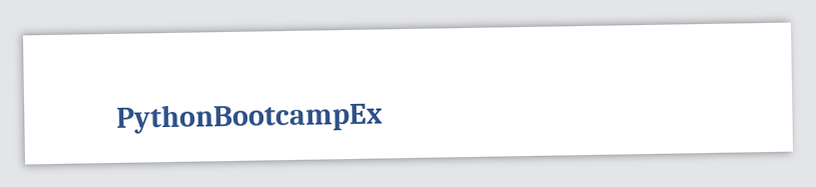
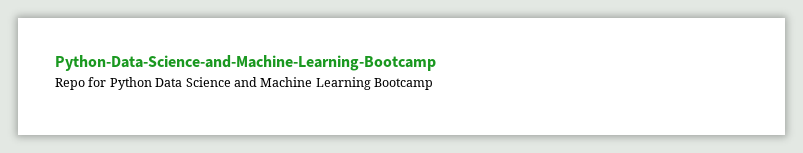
- PythonBootcampEx
+ Python-Data-Science-and-Machine-Learning-Bootcamp
+ Repo for Python Data Science and Machine Learning Bootcamp

